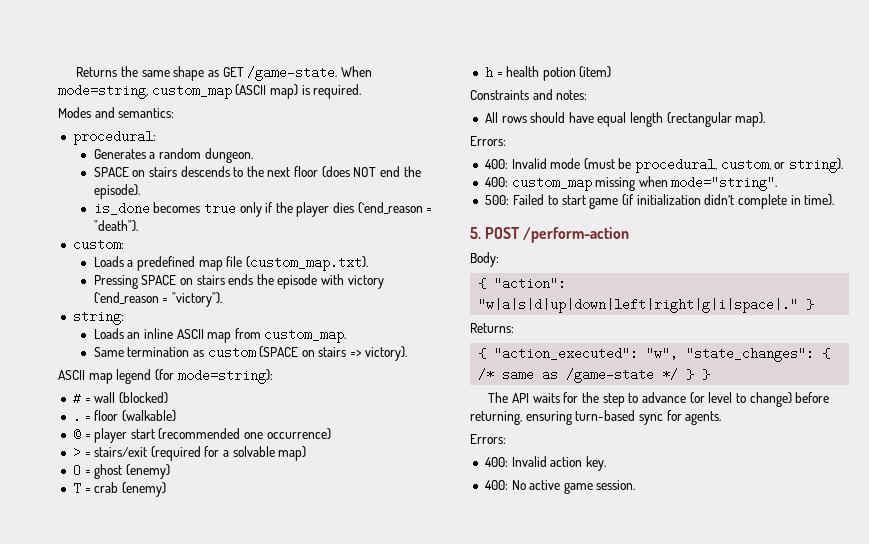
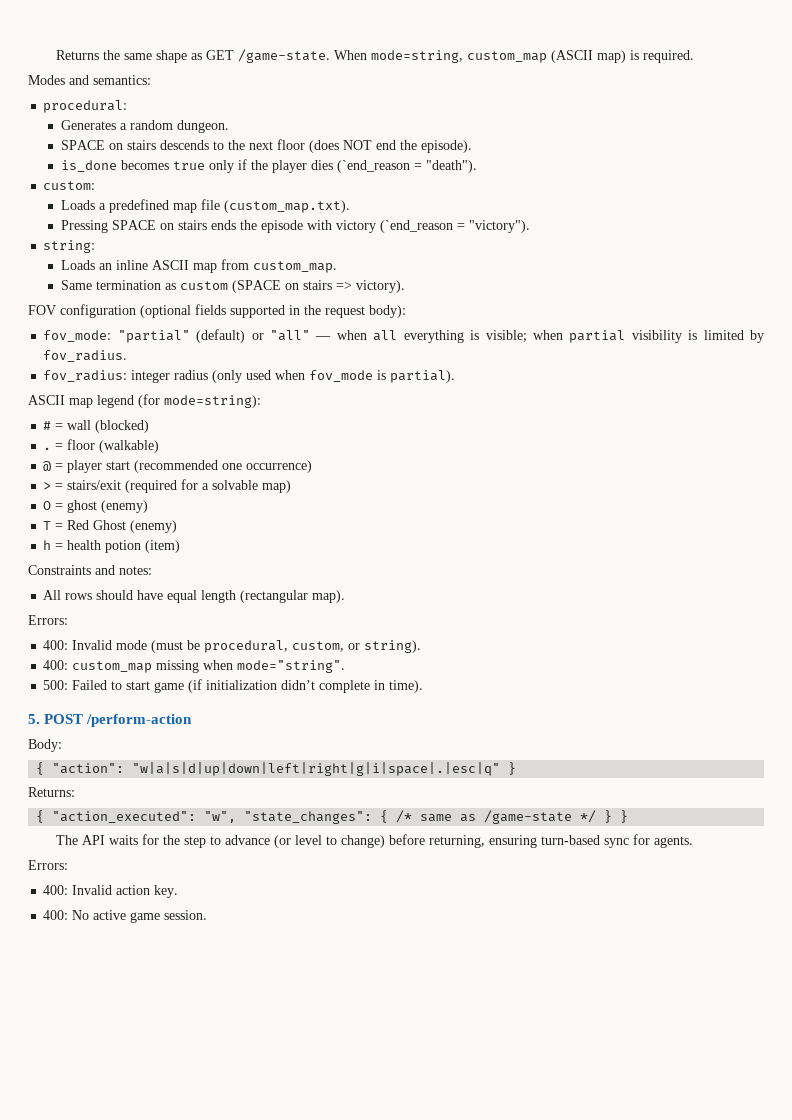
+ FOV configuration (optional fields supported in the request body):
+ fov_mode: "partial" (default) or "all" — when all everything is visible; when partial visibility is limited by fov_radius.
+ fov_radius: integer radius (only used when fov_mode is partial).
- T = crab (enemy)
+ T = Red Ghost (enemy)
- { "action": "w|a|s|d|up|down|left|right|g|i|space|." }
+ { "action": "w|a|s|d|up|down|left|right|g|i|space|.|esc|q" }

